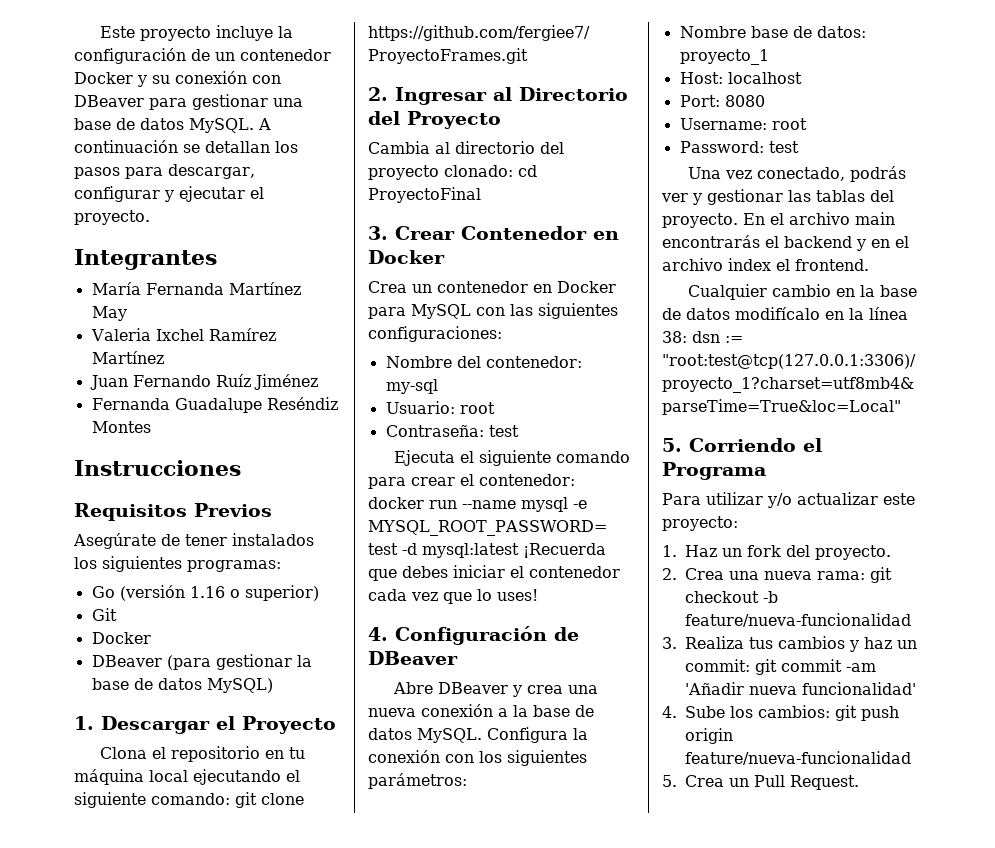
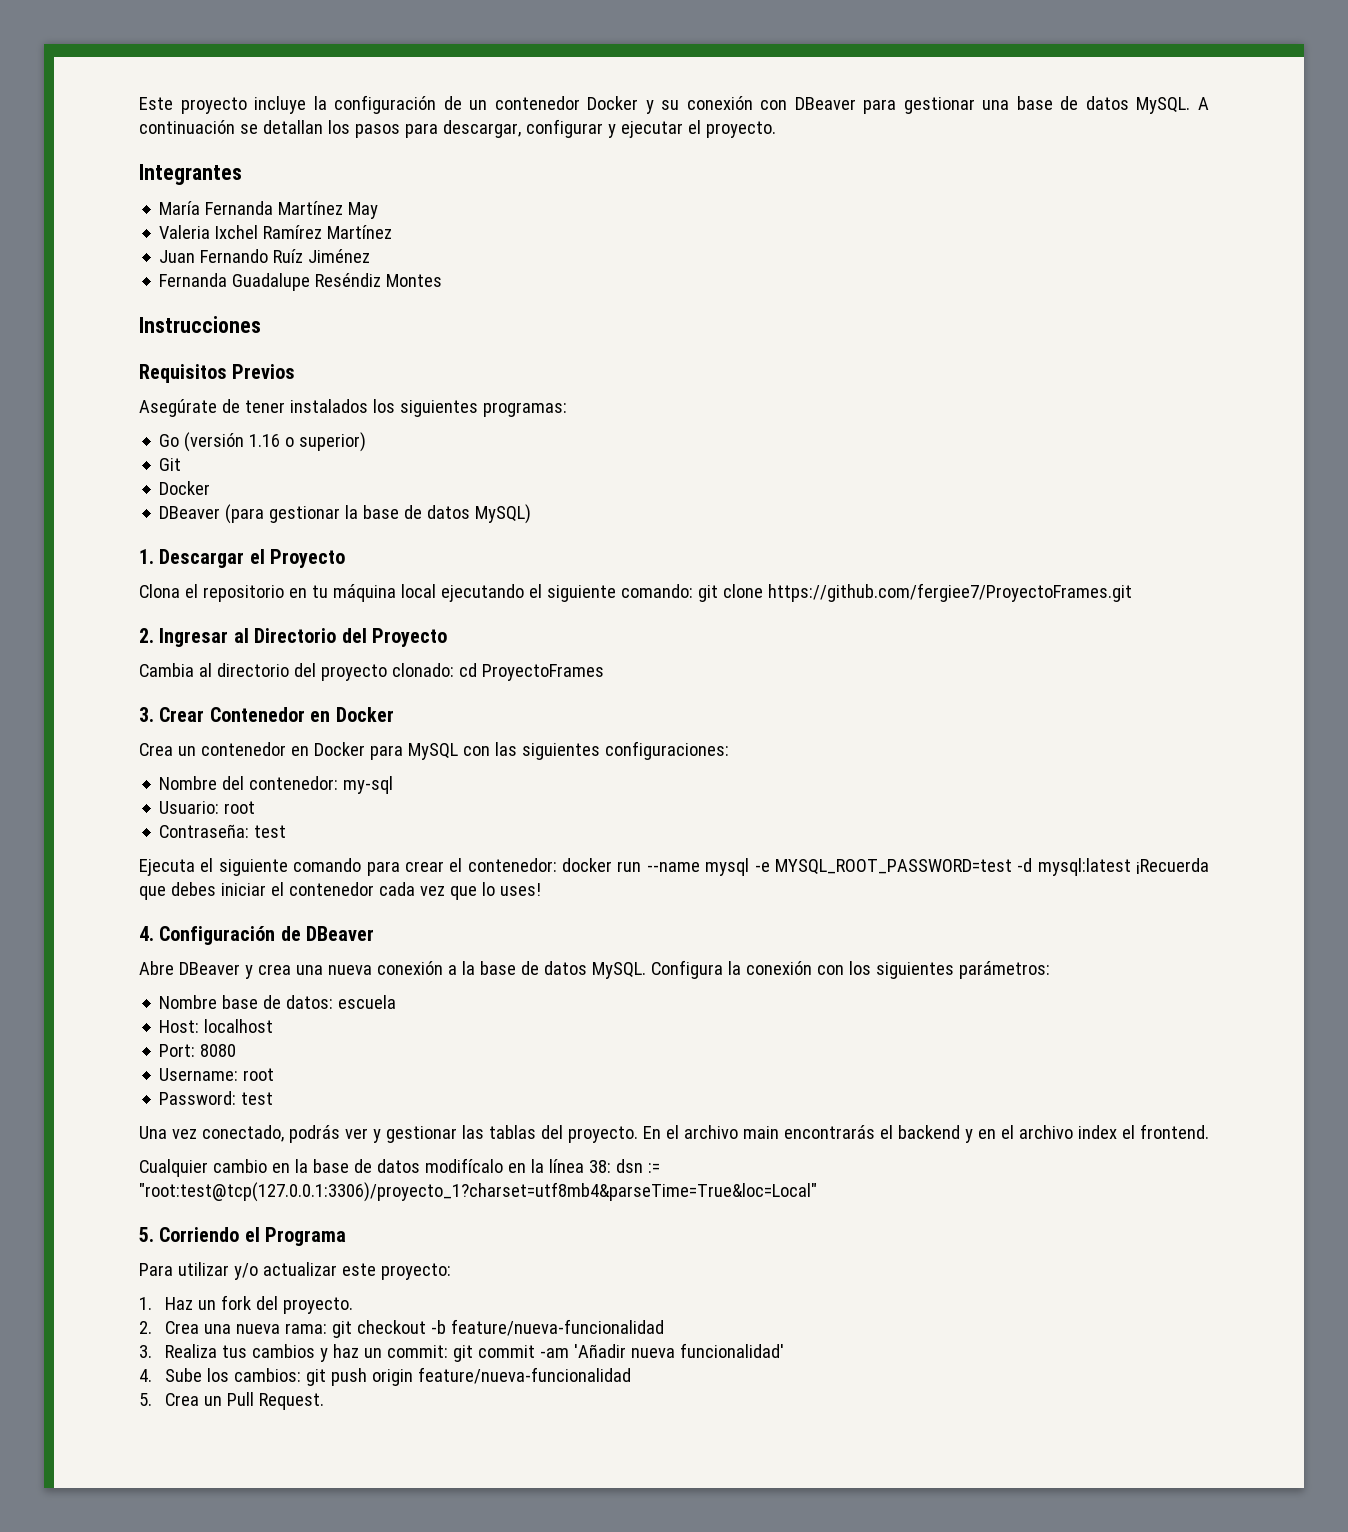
- Cambia al directorio del proyecto clonado: cd ProyectoFinal
+ Cambia al directorio del proyecto clonado: cd ProyectoFrames
- Nombre base de datos: proyecto_1
+ Nombre base de datos: escuela

